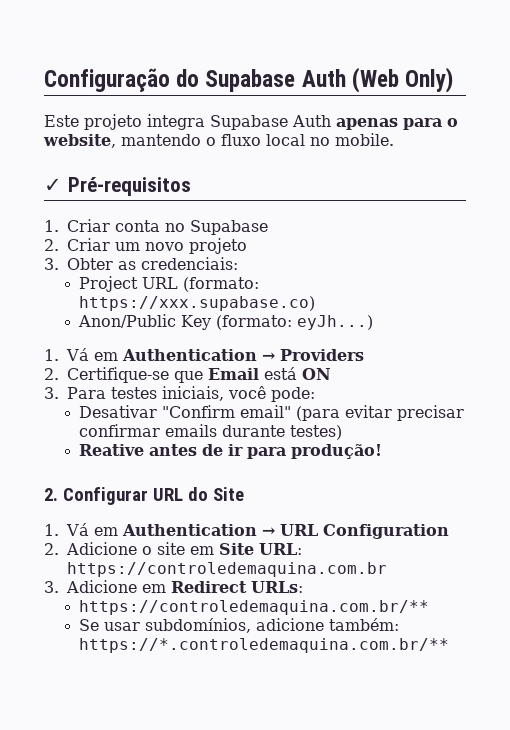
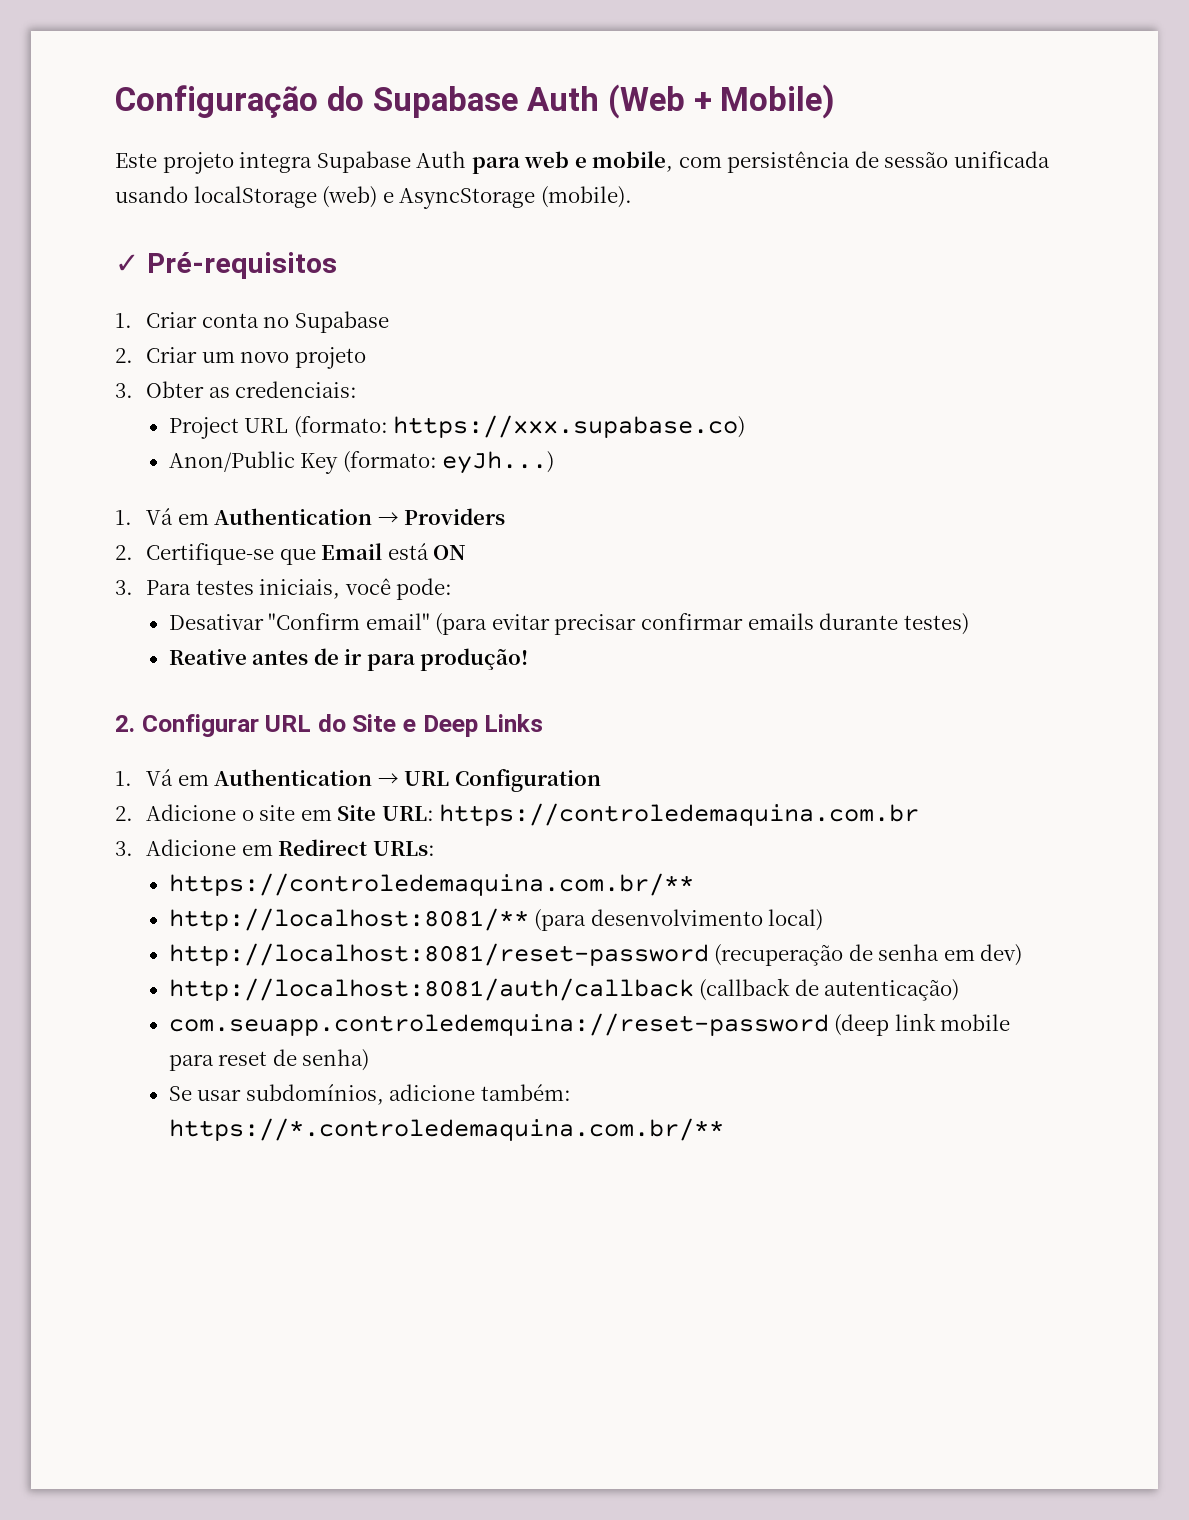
- Configuração do Supabase Auth (Web Only)
+ Configuração do Supabase Auth (Web + Mobile)
- Este projeto integra Supabase Auth apenas para o website, mantendo o fluxo local no mobile.
+ Este projeto integra Supabase Auth para web e mobile, com persistência de sessão unificada usando localStorage (web) e AsyncStorage (mobile).
- 2. Configurar URL do Site
+ 2. Configurar URL do Site e Deep Links
+ http://localhost:8081/** (para desenvolvimento local)
+ http://localhost:8081/reset-password (recuperação de senha em dev)
+ http://localhost:8081/auth/callback (callback de autenticação)
+ com.seuapp.controledemquina://reset-password (deep link mobile para reset de senha)

